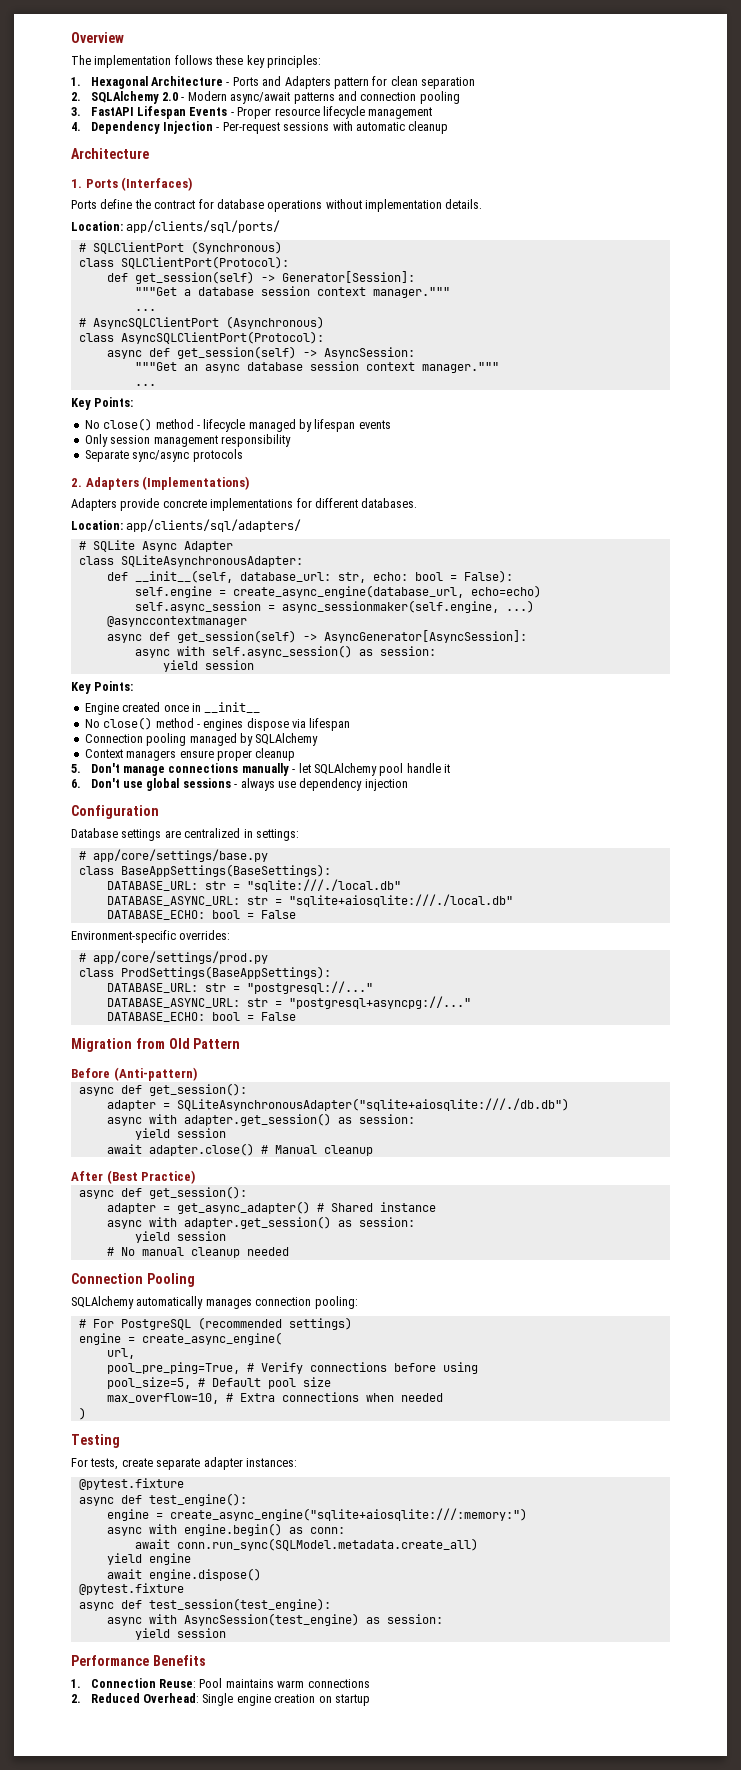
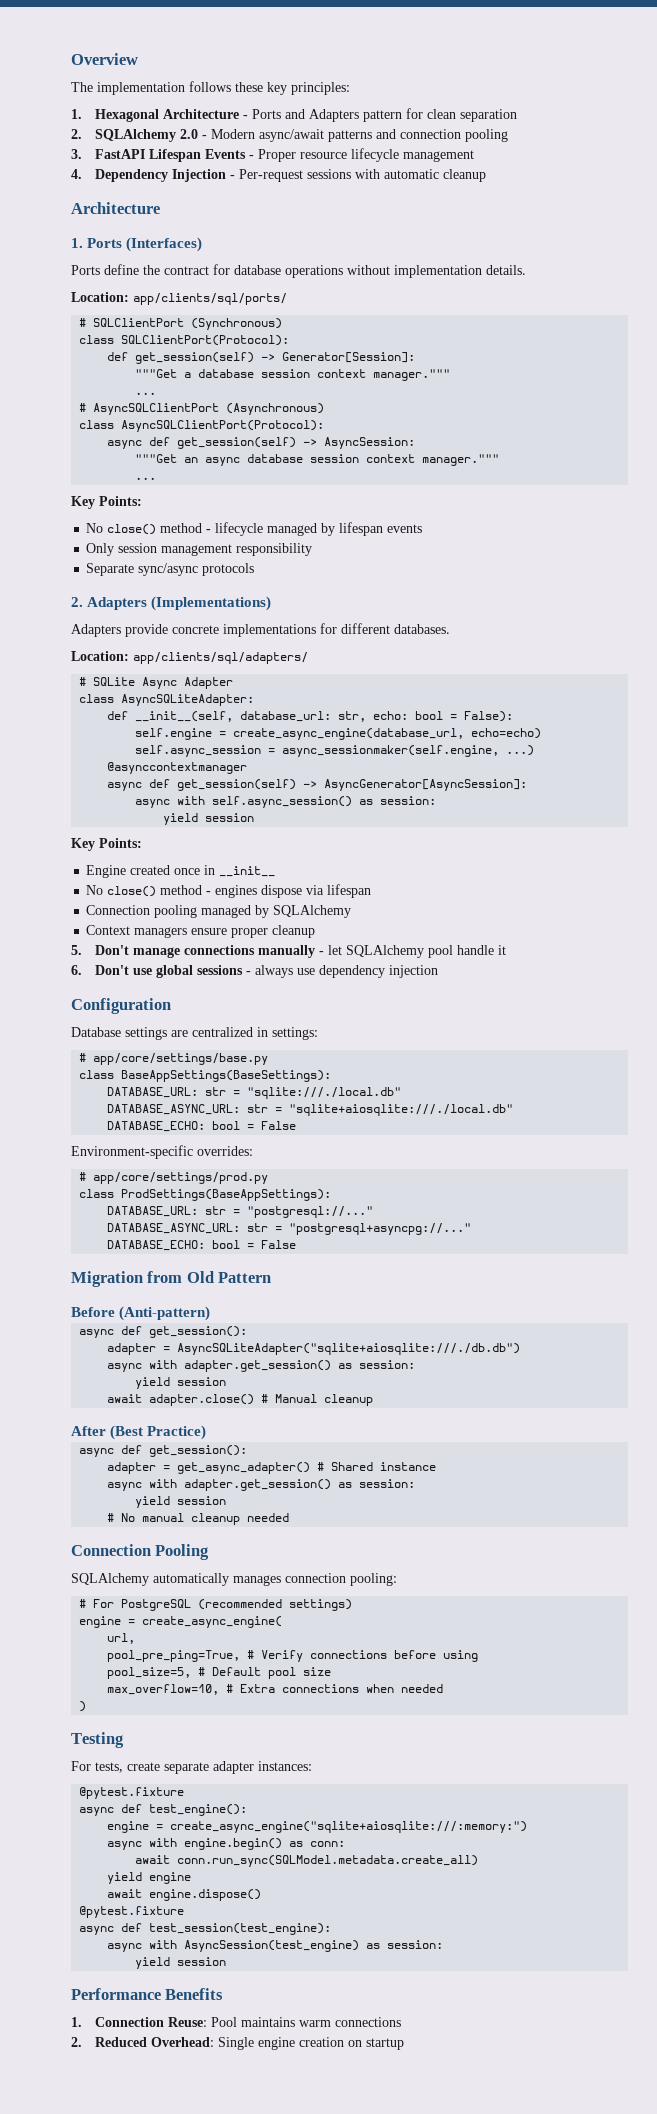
- class SQLiteAsynchronousAdapter:
+ class AsyncSQLiteAdapter:
- adapter = SQLiteAsynchronousAdapter("sqlite+aiosqlite:///./db.db")
+ adapter = AsyncSQLiteAdapter("sqlite+aiosqlite:///./db.db")

